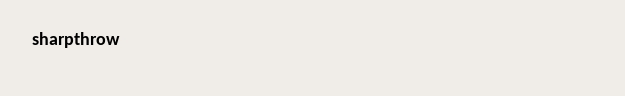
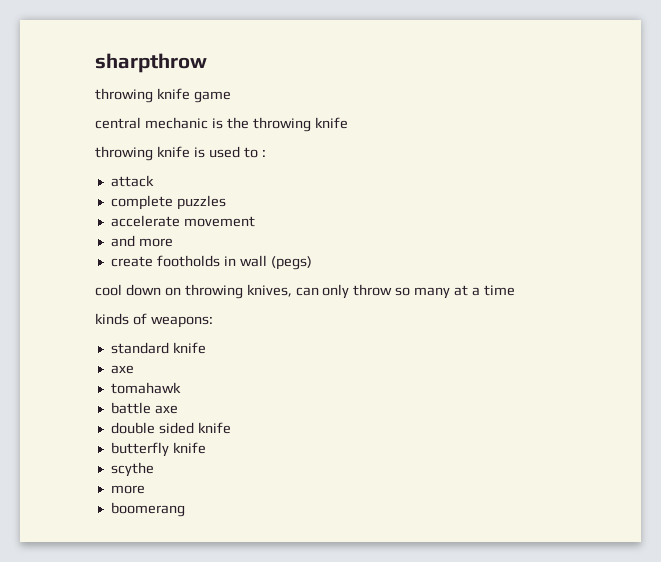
+ throwing knife game
+ central mechanic is the throwing knife
+ throwing knife is used to :
+ attack
+ complete puzzles
+ accelerate movement
+ and more
+ create footholds in wall (pegs)
+ cool down on throwing knives, can only throw so many at a time
+ kinds of weapons:
+ standard knife
+ axe
+ tomahawk
+ battle axe
+ double sided knife
+ butterfly knife
+ scythe
+ more
+ boomerang

